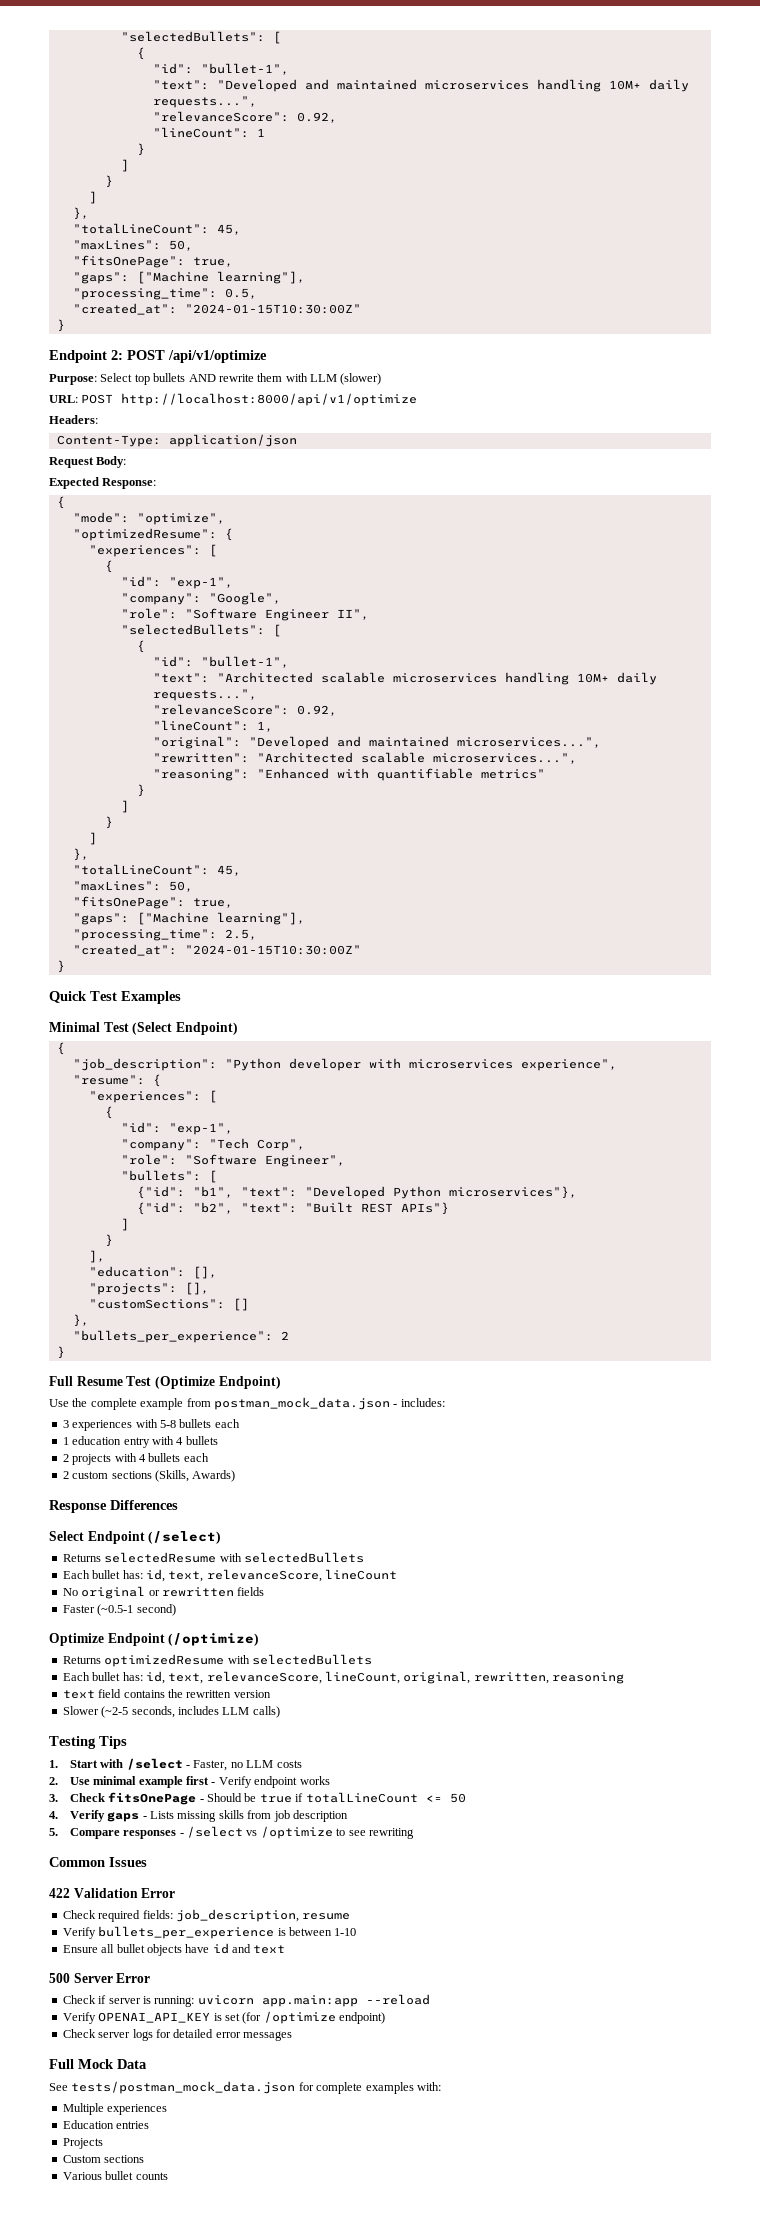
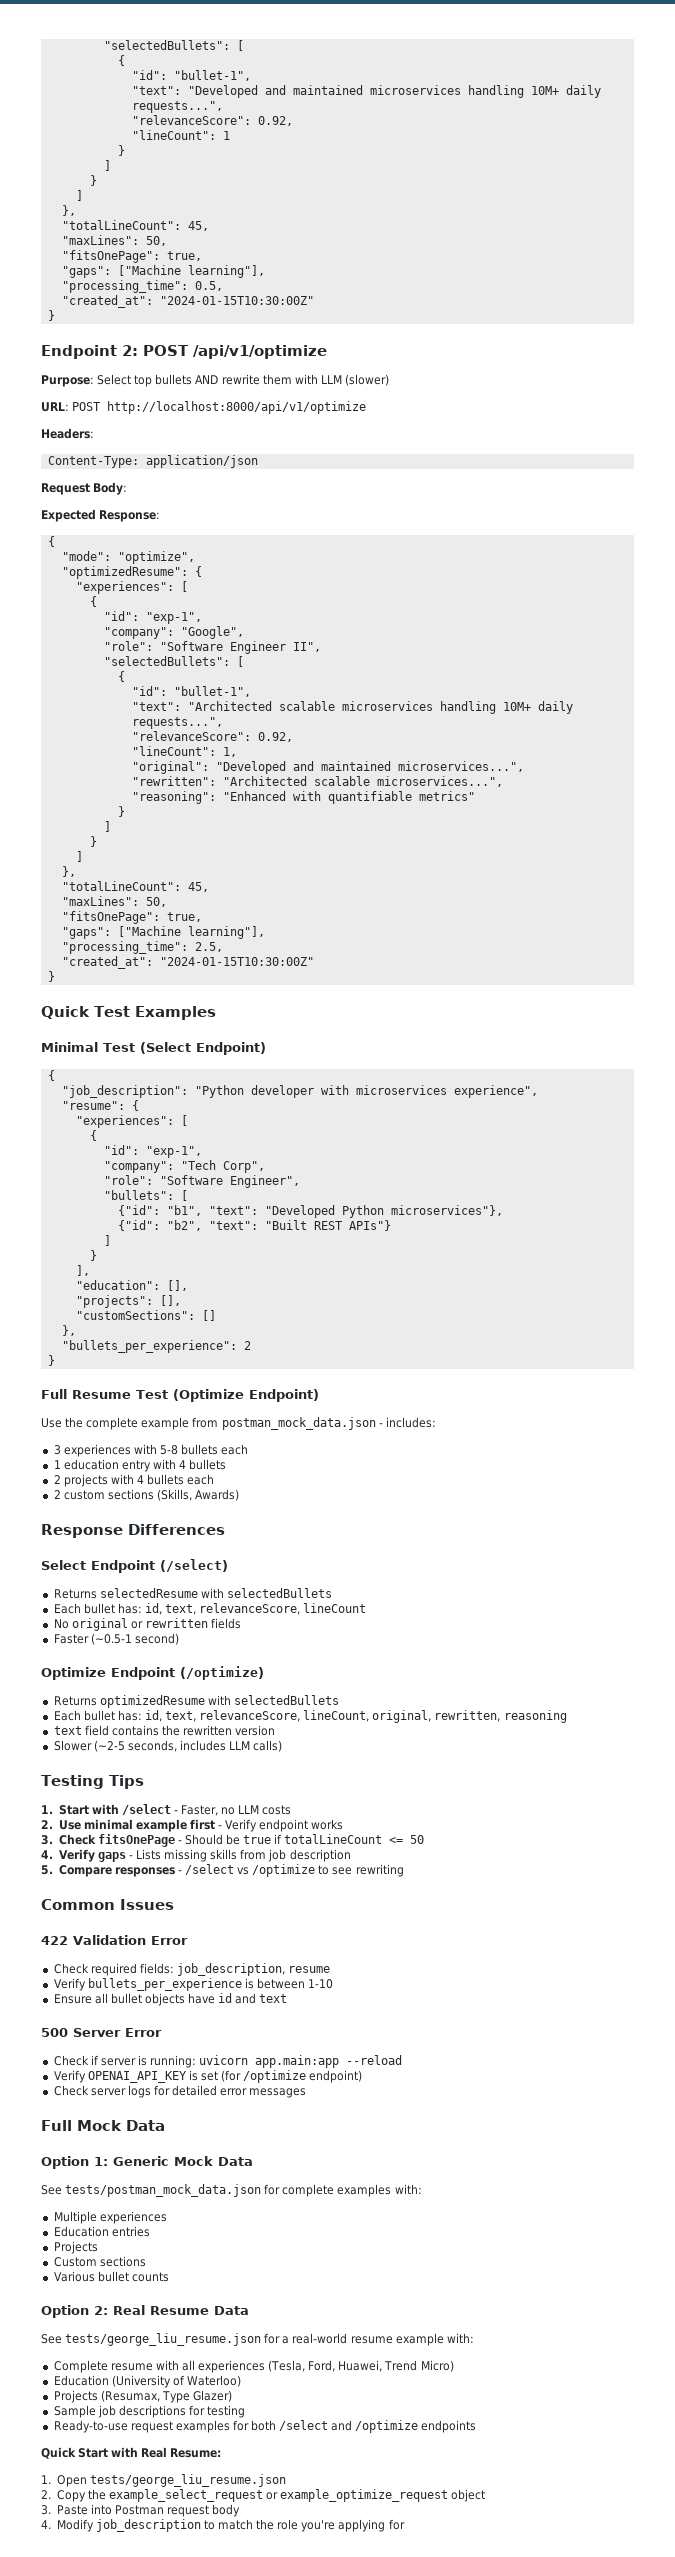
+ Option 1: Generic Mock Data
+ Option 2: Real Resume Data
+ See tests/george_liu_resume.json for a real-world resume example with:
+ Complete resume with all experiences (Tesla, Ford, Huawei, Trend Micro)
+ Education (University of Waterloo)
+ Projects (Resumax, Type Glazer)
+ Sample job descriptions for testing
+ Ready-to-use request examples for both /select and /optimize endpoints
+ Quick Start with Real Resume:
+ 1. Open tests/george_liu_resume.json
+ 2. Copy the example_select_request or example_optimize_request object
+ 3. Paste into Postman request body
+ 4. Modify job_description to match the role you're applying for

